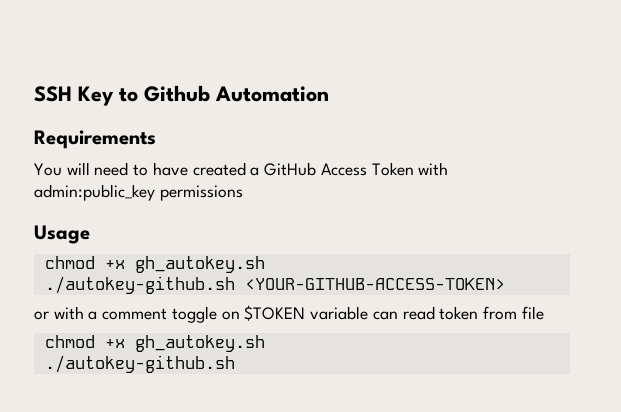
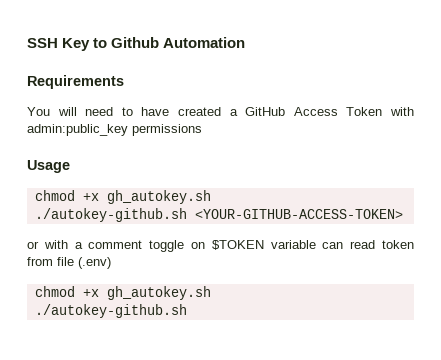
- or with a comment toggle on $TOKEN variable can read token from file
+ or with a comment toggle on $TOKEN variable can read token from file (.env)

